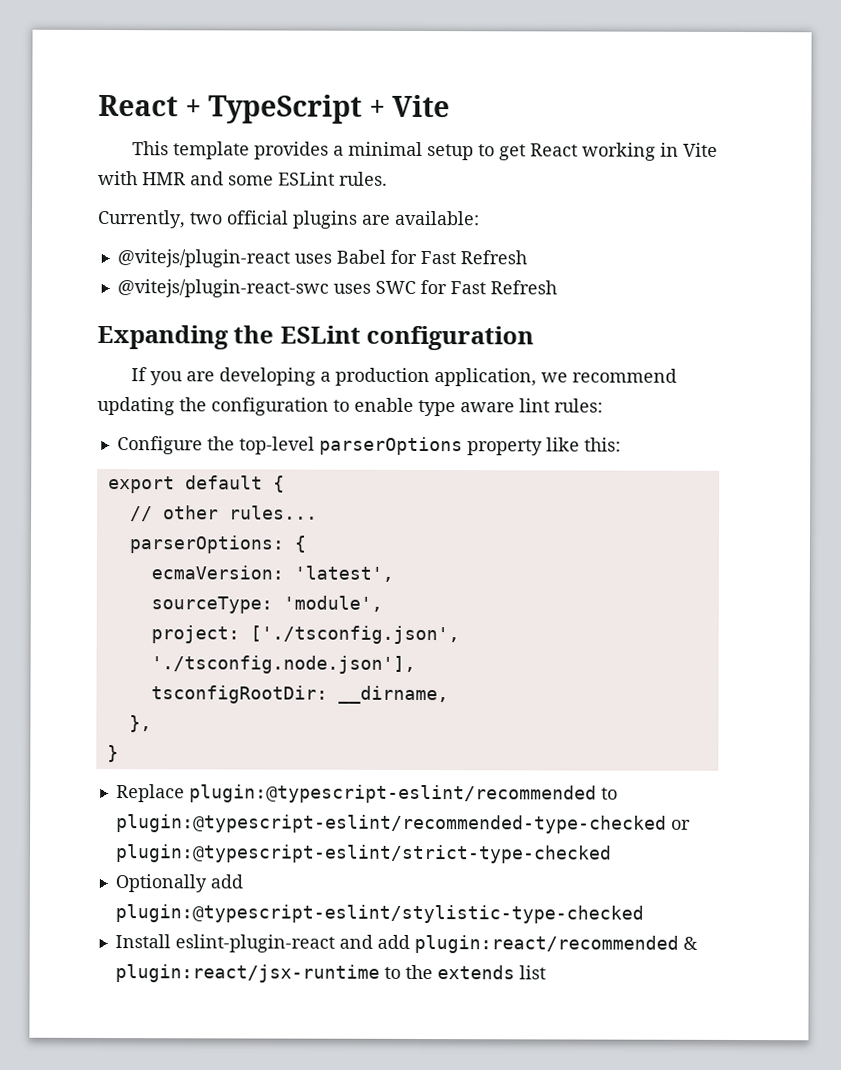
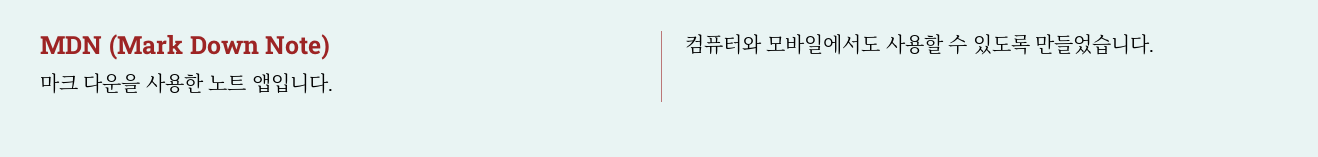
- React + TypeScript + Vite
- This template provides a minimal setup to get React working in Vite with HMR and some ESLint rules.
- Currently, two official plugins are available:
- @vitejs/plugin-react uses Babel for Fast Refresh
- @vitejs/plugin-react-swc uses SWC for Fast Refresh
- Expanding the ESLint configuration
- If you are developing a production application, we recommend updating the configuration to enable type aware lint rules:
- Configure the top-level parserOptions property like this:
- export default {
- // other rules...
- parserOptions: {
- ecmaVersion: 'latest',
- sourceType: 'module',
- project: ['./tsconfig.json', './tsconfig.node.json'],
- tsconfigRootDir: __dirname,
- },
- }
- Replace plugin:@typescript-eslint/recommended to plugin:@typescript-eslint/recommended-type-checked or plugin:@typescript-eslint/strict-type-checked
- Optionally add plugin:@typescript-eslint/stylistic-type-checked
- Install eslint-plugin-react and add plugin:react/recommended & plugin:react/jsx-runtime to the extends list
+ MDN (Mark Down Note)
+ 마크 다운을 사용한 노트 앱입니다.
+ 컴퓨터와 모바일에서도 사용할 수 있도록 만들었습니다.

